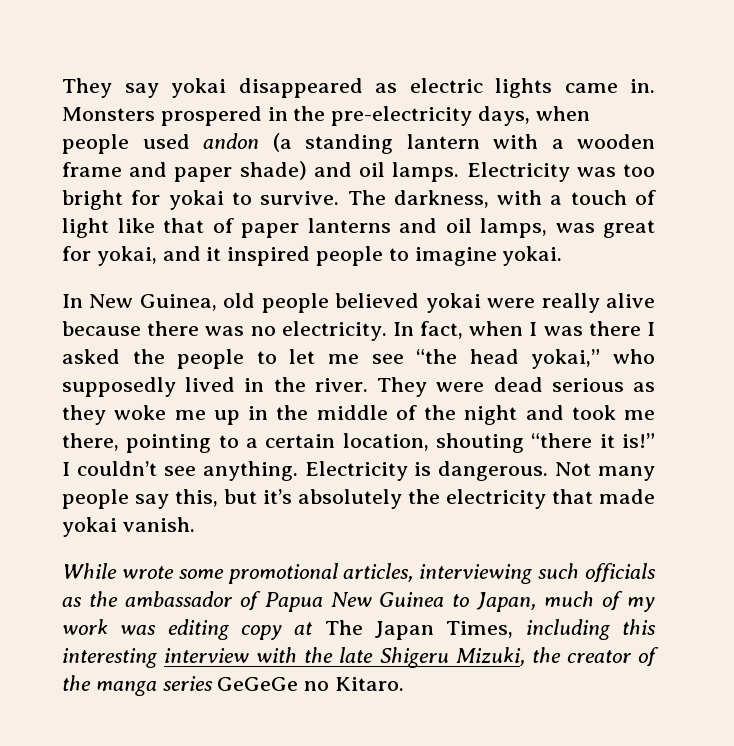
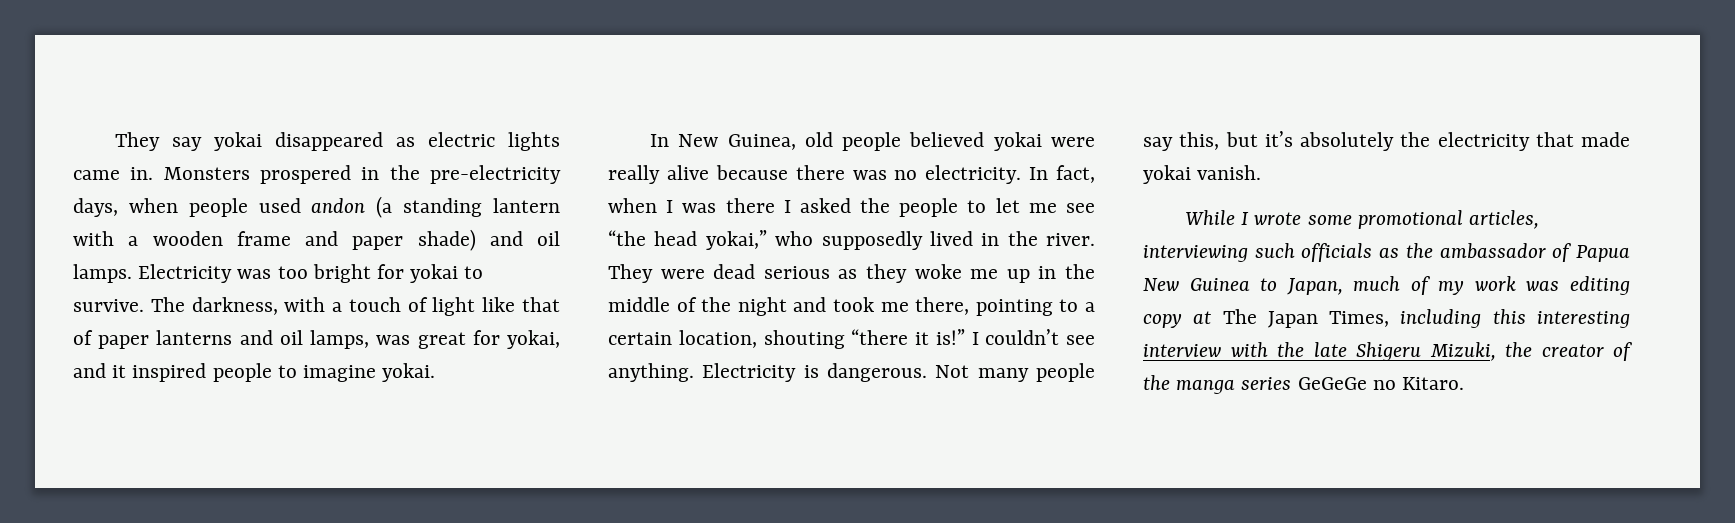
- While wrote some promotional articles, interviewing such officials as the ambassador of Papua New Guinea to Japan, much of my work was editing copy at The Japan Times, including this interesting interview with the late Shigeru Mizuki, the creator of the manga series GeGeGe no Kitaro.
+ While I wrote some promotional articles, interviewing such officials as the ambassador of Papua New Guinea to Japan, much of my work was editing copy at The Japan Times, including this interesting interview with the late Shigeru Mizuki, the creator of the manga series GeGeGe no Kitaro.

